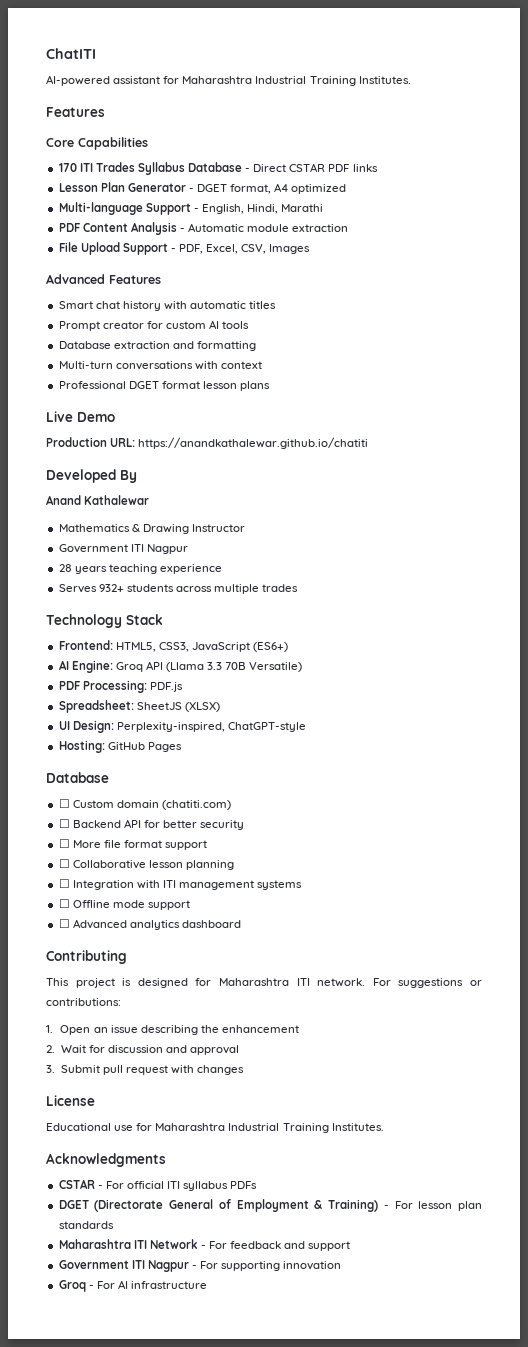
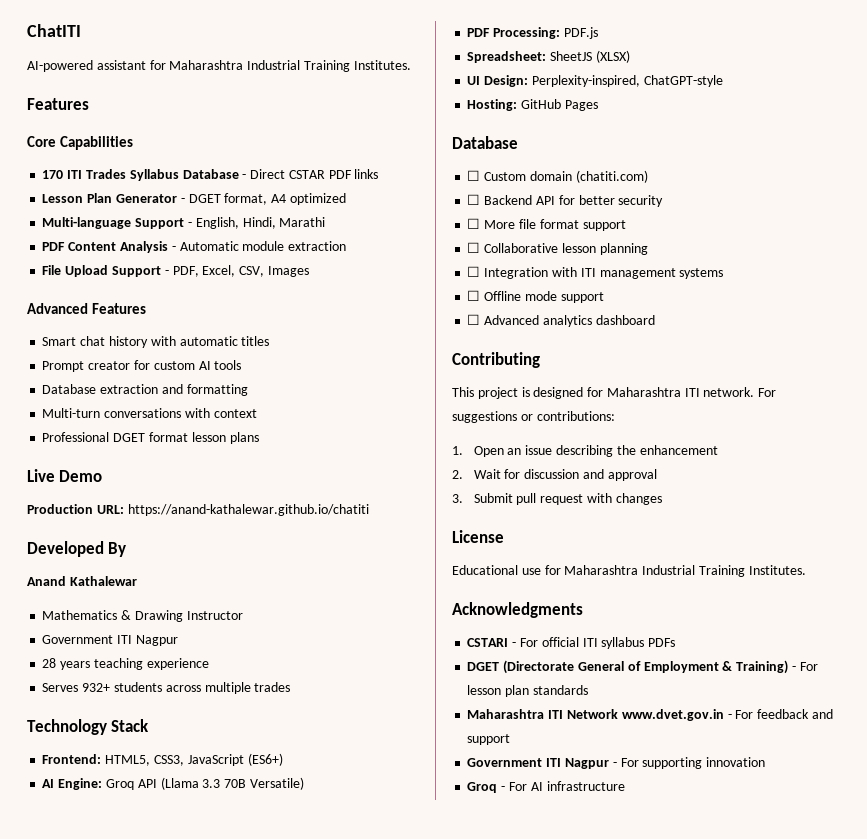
- Production URL: https://anandkathalewar.github.io/chatiti
+ Production URL: https://anand-kathalewar.github.io/chatiti
- CSTAR - For official ITI syllabus PDFs
+ CSTARI - For official ITI syllabus PDFs
- Maharashtra ITI Network - For feedback and support
+ Maharashtra ITI Network www.dvet.gov.in - For feedback and support

